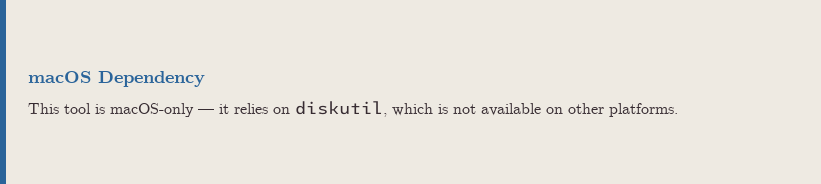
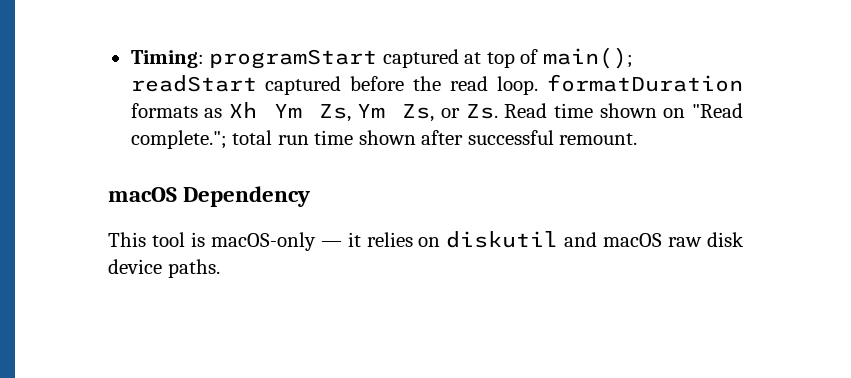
+ Timing: programStart captured at top of main(); readStart captured before the read loop. formatDuration formats as Xh Ym Zs, Ym Zs, or Zs. Read time shown on "Read complete."; total run time shown after successful remount.
- This tool is macOS-only — it relies on diskutil, which is not available on other platforms.
+ This tool is macOS-only — it relies on diskutil and macOS raw disk device paths.

